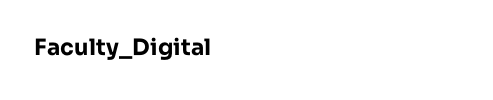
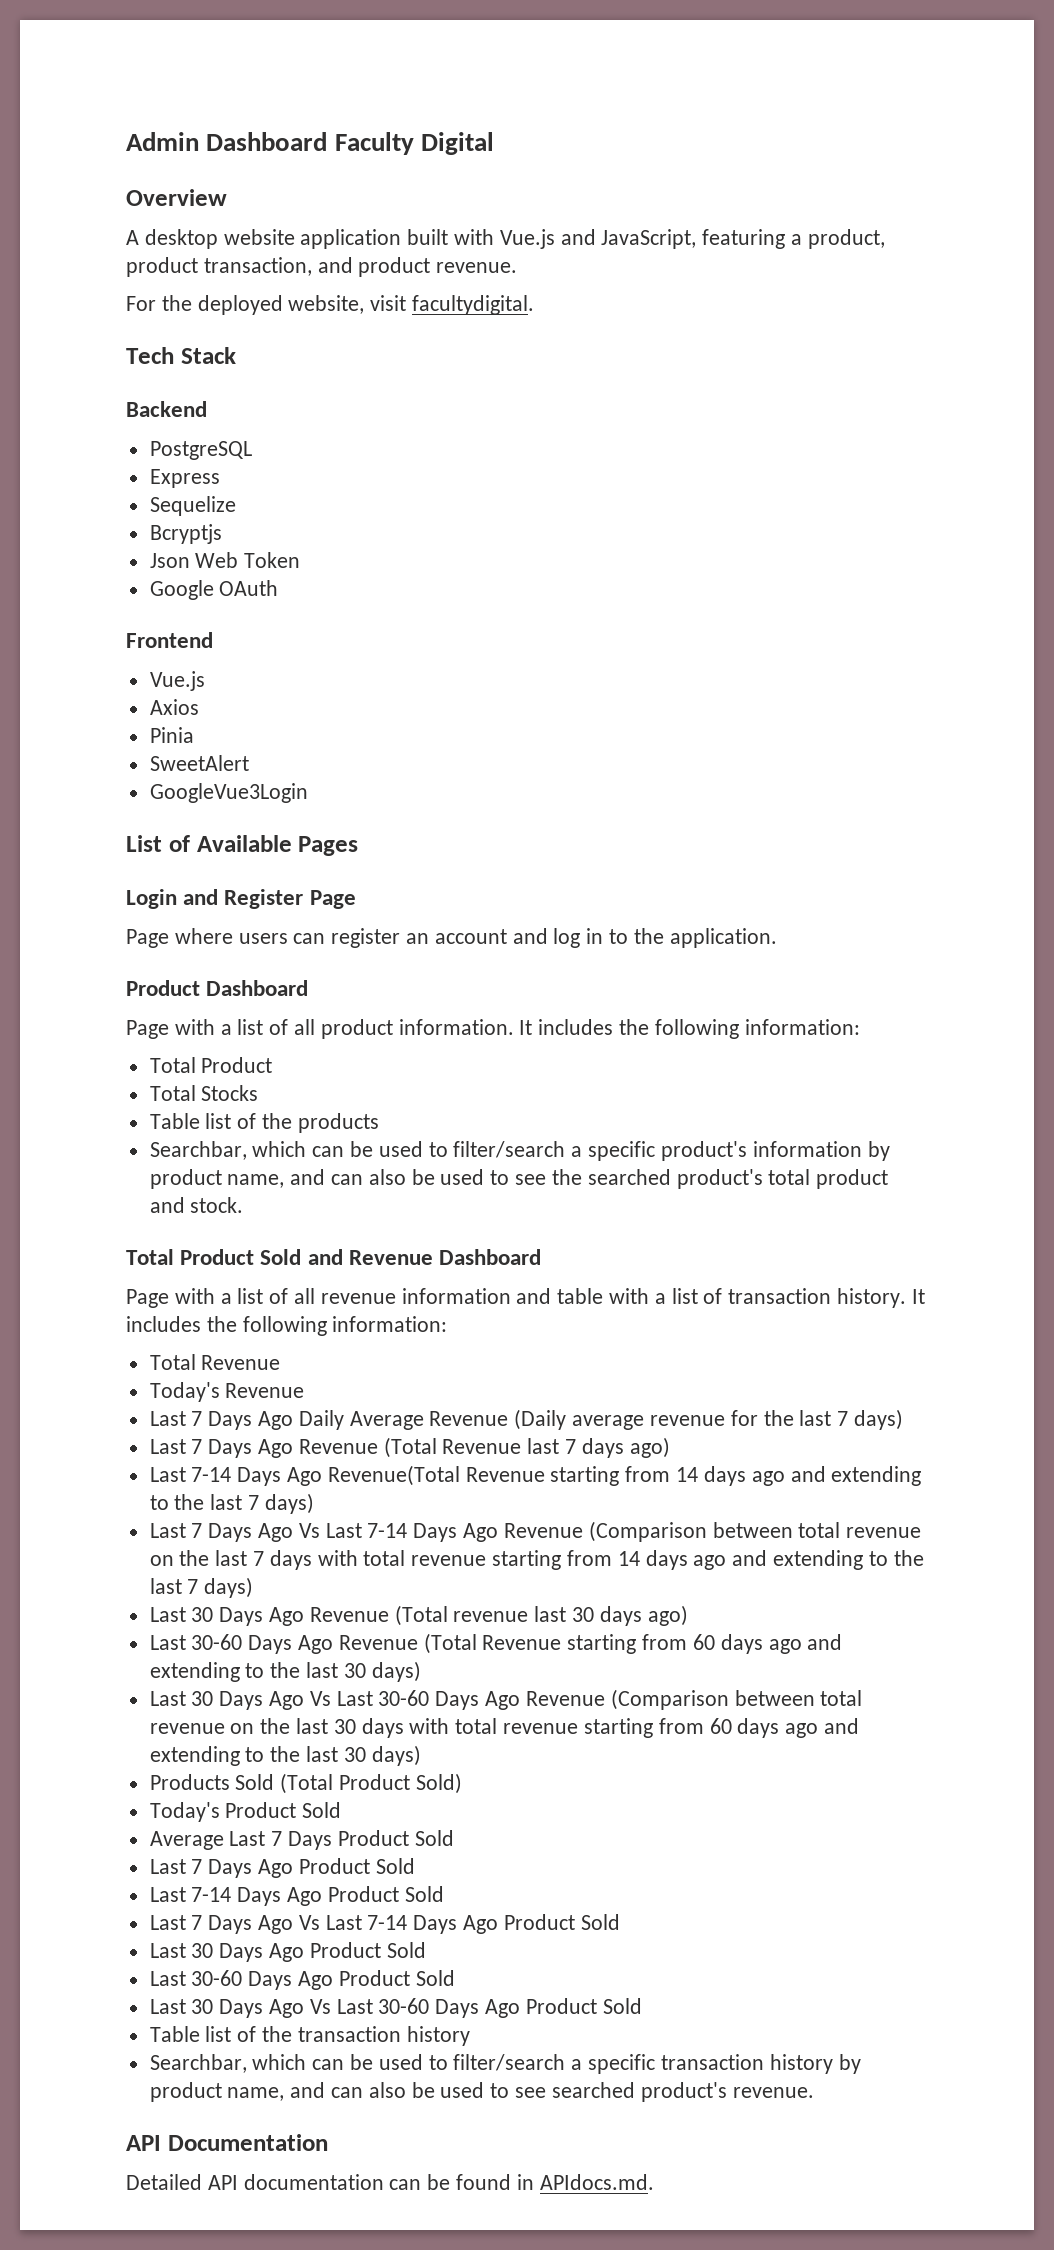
- Faculty_Digital
+ Admin Dashboard Faculty Digital
+ Overview
+ A desktop website application built with Vue.js and JavaScript, featuring a product, product transaction, and product revenue.
+ For the deployed website, visit facultydigital.
+ Tech Stack
+ Backend
+ PostgreSQL
+ Express
+ Sequelize
+ Bcryptjs
+ Json Web Token
+ Google OAuth
+ Frontend
+ Vue.js
+ Axios
+ Pinia
+ SweetAlert
+ GoogleVue3Login
+ List of Available Pages
+ Login and Register Page
+ Page where users can register an account and log in to the application.
+ Product Dashboard
+ Page with a list of all product information. It includes the following information:
+ Total Product
+ Total Stocks
+ Table list of the products
+ Searchbar, which can be used to filter/search a specific product's information by product name, and can also be used to see the searched product's total product and stock.
+ Total Product Sold and Revenue Dashboard
+ Page with a list of all revenue information and table with a list of transaction history. It includes the following information:
+ Total Revenue
+ Today's Revenue
+ Last 7 Days Ago Daily Average Revenue (Daily average revenue for the last 7 days)
+ Last 7 Days Ago Revenue (Total Revenue last 7 days ago)
+ Last 7-14 Days Ago Revenue(Total Revenue starting from 14 days ago and extending to the last 7 days)
+ Last 7 Days Ago Vs Last 7-14 Days Ago Revenue (Comparison between total revenue on the last 7 days with total revenue starting from 14 days ago and extending to the last 7 days)
+ Last 30 Days Ago Revenue (Total revenue last 30 days ago)
+ Last 30-60 Days Ago Revenue (Total Revenue starting from 60 days ago and extending to the last 30 days)
+ Last 30 Days Ago Vs Last 30-60 Days Ago Revenue (Comparison between total revenue on the last 30 days with total revenue starting from 60 days ago and extending to the last 30 days)
+ Products Sold (Total Product Sold)
+ Today's Product Sold
+ Average Last 7 Days Product Sold
+ Last 7 Days Ago Product Sold
+ Last 7-14 Days Ago Product Sold
+ Last 7 Days Ago Vs Last 7-14 Days Ago Product Sold
+ Last 30 Days Ago Product Sold
+ Last 30-60 Days Ago Product Sold
+ Last 30 Days Ago Vs Last 30-60 Days Ago Product Sold
+ Table list of the transaction history
+ Searchbar, which can be used to filter/search a specific transaction history by product name, and can also be used to see searched product's revenue.
+ API Documentation
+ Detailed API documentation can be found in APIdocs.md.

